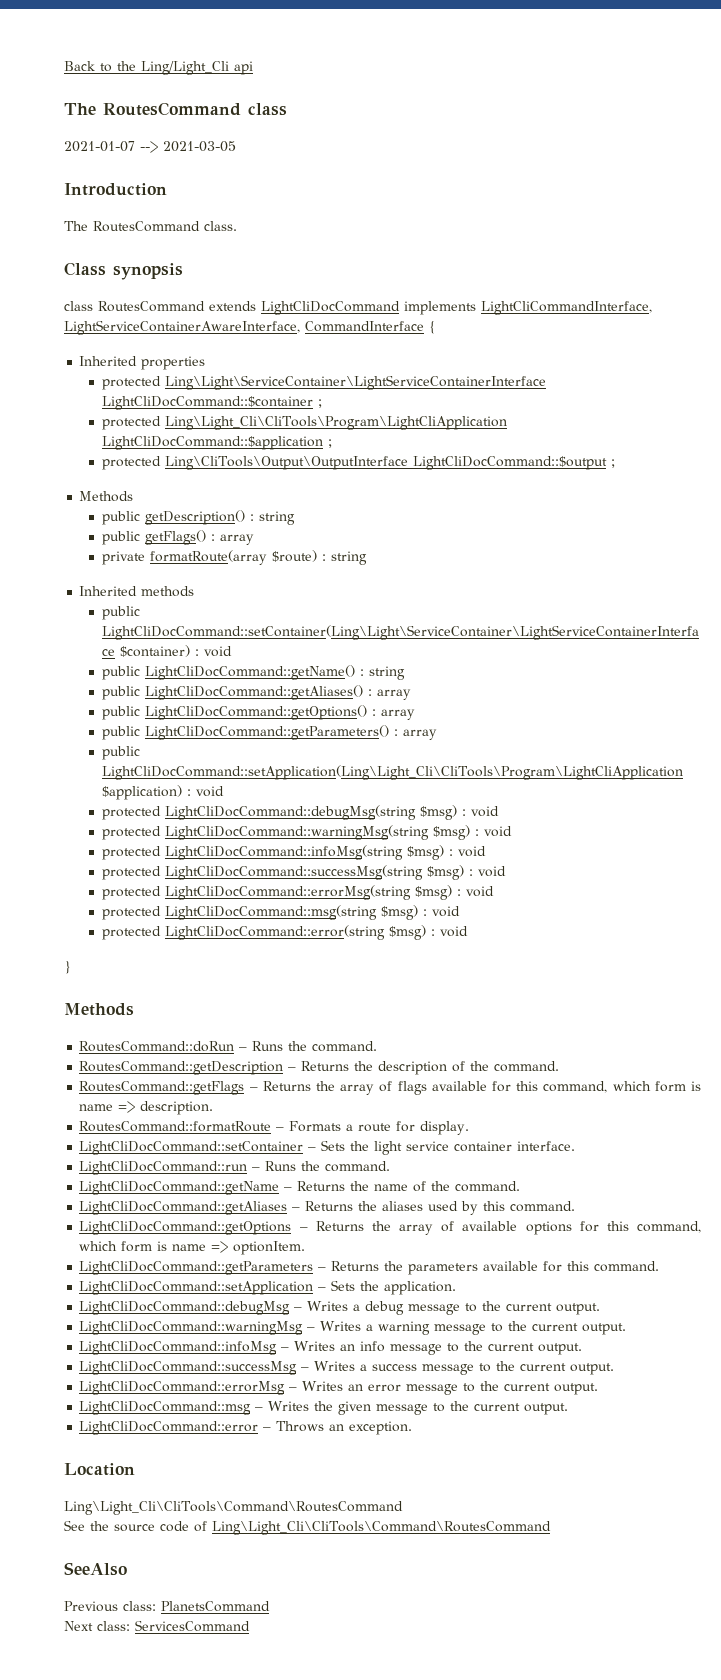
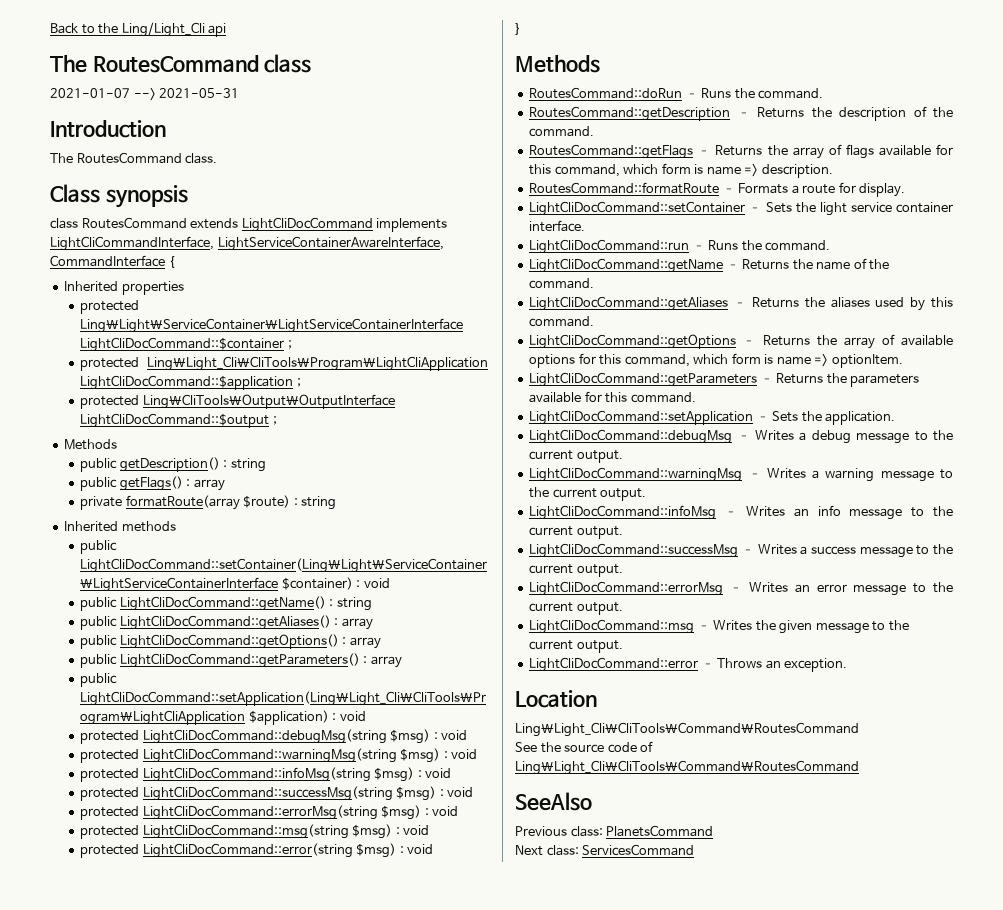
- 2021-01-07 --> 2021-03-05
+ 2021-01-07 --> 2021-05-31

